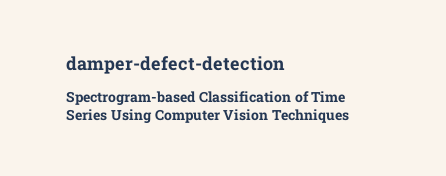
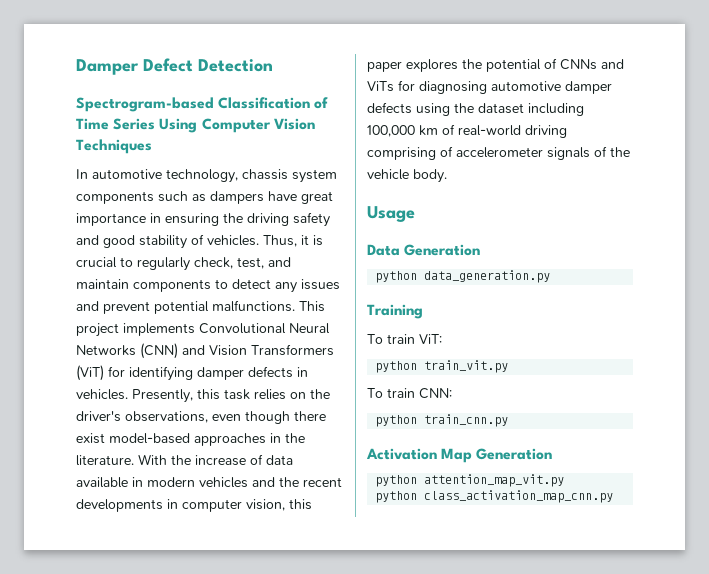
- damper-defect-detection
+ Damper Defect Detection
+ In automotive technology, chassis system components such as dampers have great importance in ensuring the driving safety and good stability of vehicles. Thus, it is crucial to regularly check, test, and maintain components to detect any issues and prevent potential malfunctions. This project implements Convolutional Neural Networks (CNN) and Vision Transformers (ViT) for identifying damper defects in vehicles. Presently, this task relies on the driver's observations, even though there exist model-based approaches in the literature. With the increase of data available in modern vehicles and the recent developments in computer vision, this paper explores the potential of CNNs and ViTs for diagnosing automotive damper defects using the dataset including 100,000 km of real-world driving comprising of accelerometer signals of the vehicle body.
+ Usage
+ Data Generation
+ python data_generation.py
+ Training
+ To train ViT:
+ python train_vit.py
+ To train CNN:
+ python train_cnn.py
+ Activation Map Generation
+ python attention_map_vit.py
+ python class_activation_map_cnn.py

